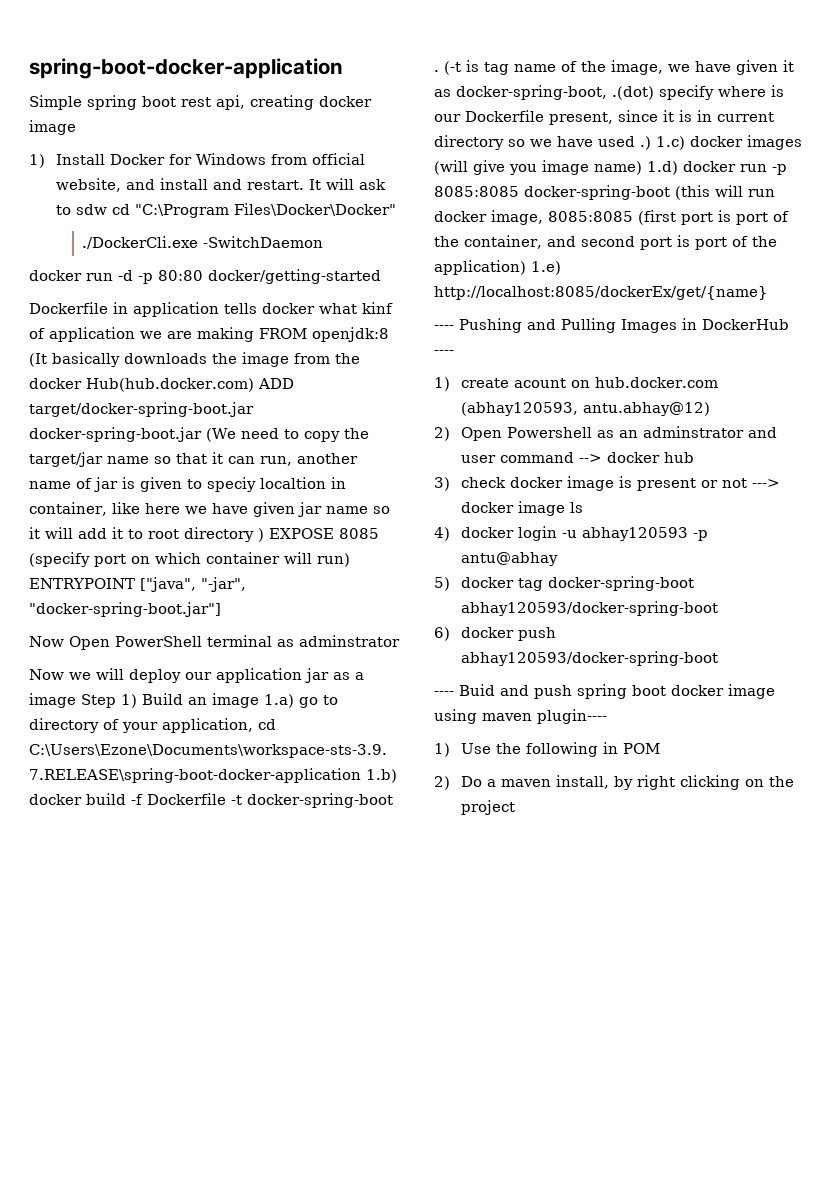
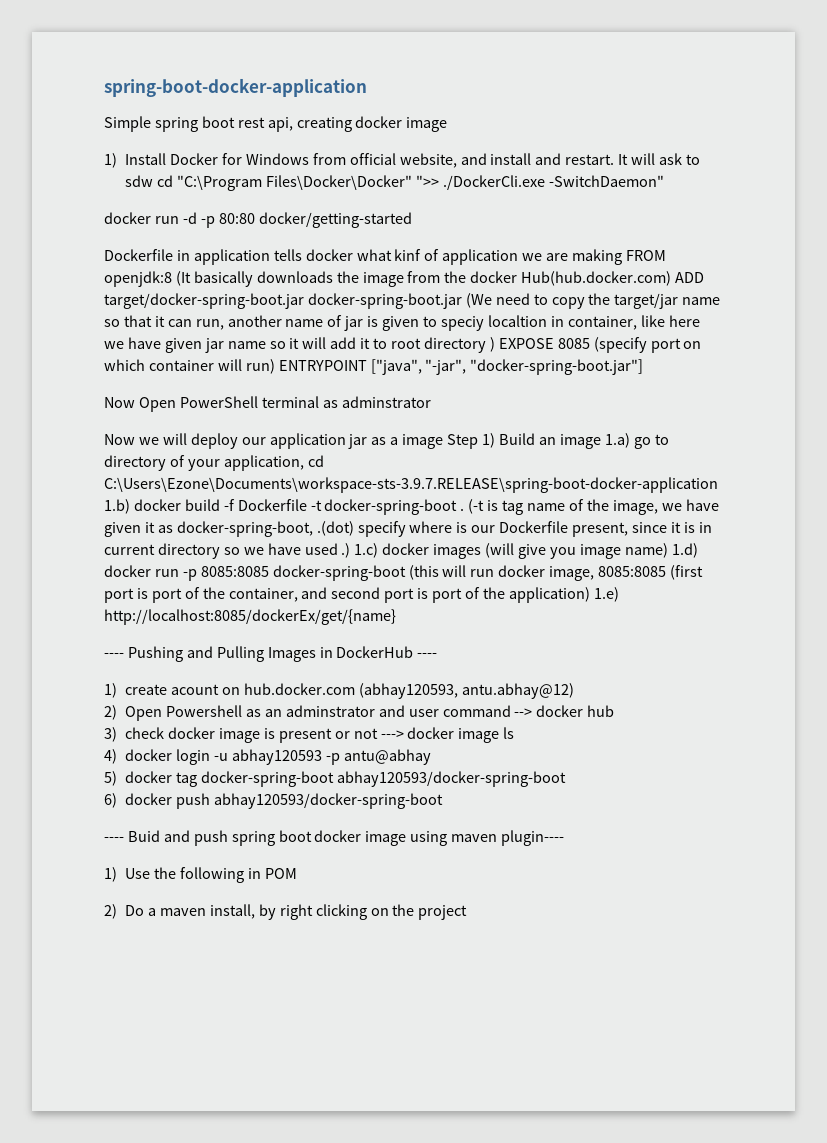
- It will ask to sdw cd "C:\Program Files\Docker\Docker"
- ./DockerCli.exe -SwitchDaemon
+ It will ask to sdw cd "C:\Program Files\Docker\Docker" ">> ./DockerCli.exe -SwitchDaemon"

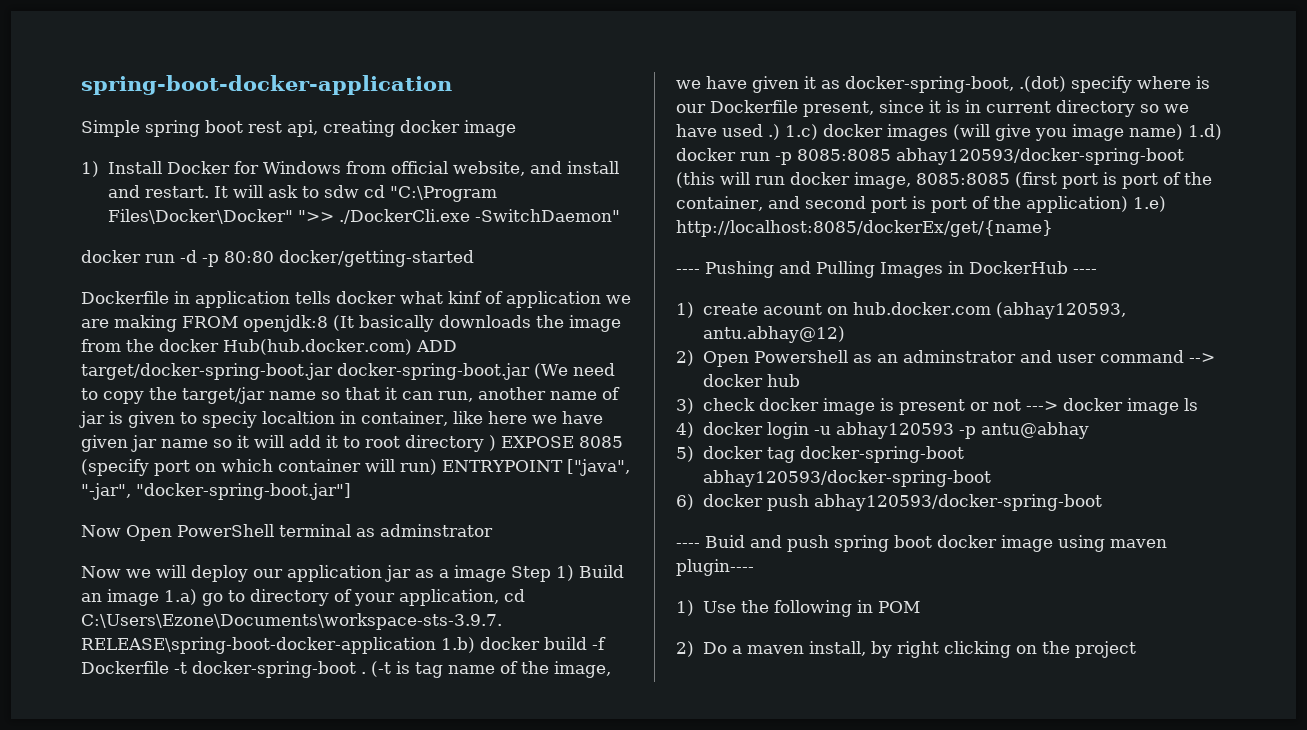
- 1.c) docker images (will give you image name) 1.d) docker run -p 8085:8085 docker-spring-boot (this will run docker image, 8085:8085 (first port is port of the container, and second port is port of the application) 1.e) http://localhost:8085/dockerEx/get/{name}
+ 1.c) docker images (will give you image name) 1.d) docker run -p 8085:8085 abhay120593/docker-spring-boot (this will run docker image, 8085:8085 (first port is port of the container, and second port is port of the application) 1.e) http://localhost:8085/dockerEx/get/{name}

